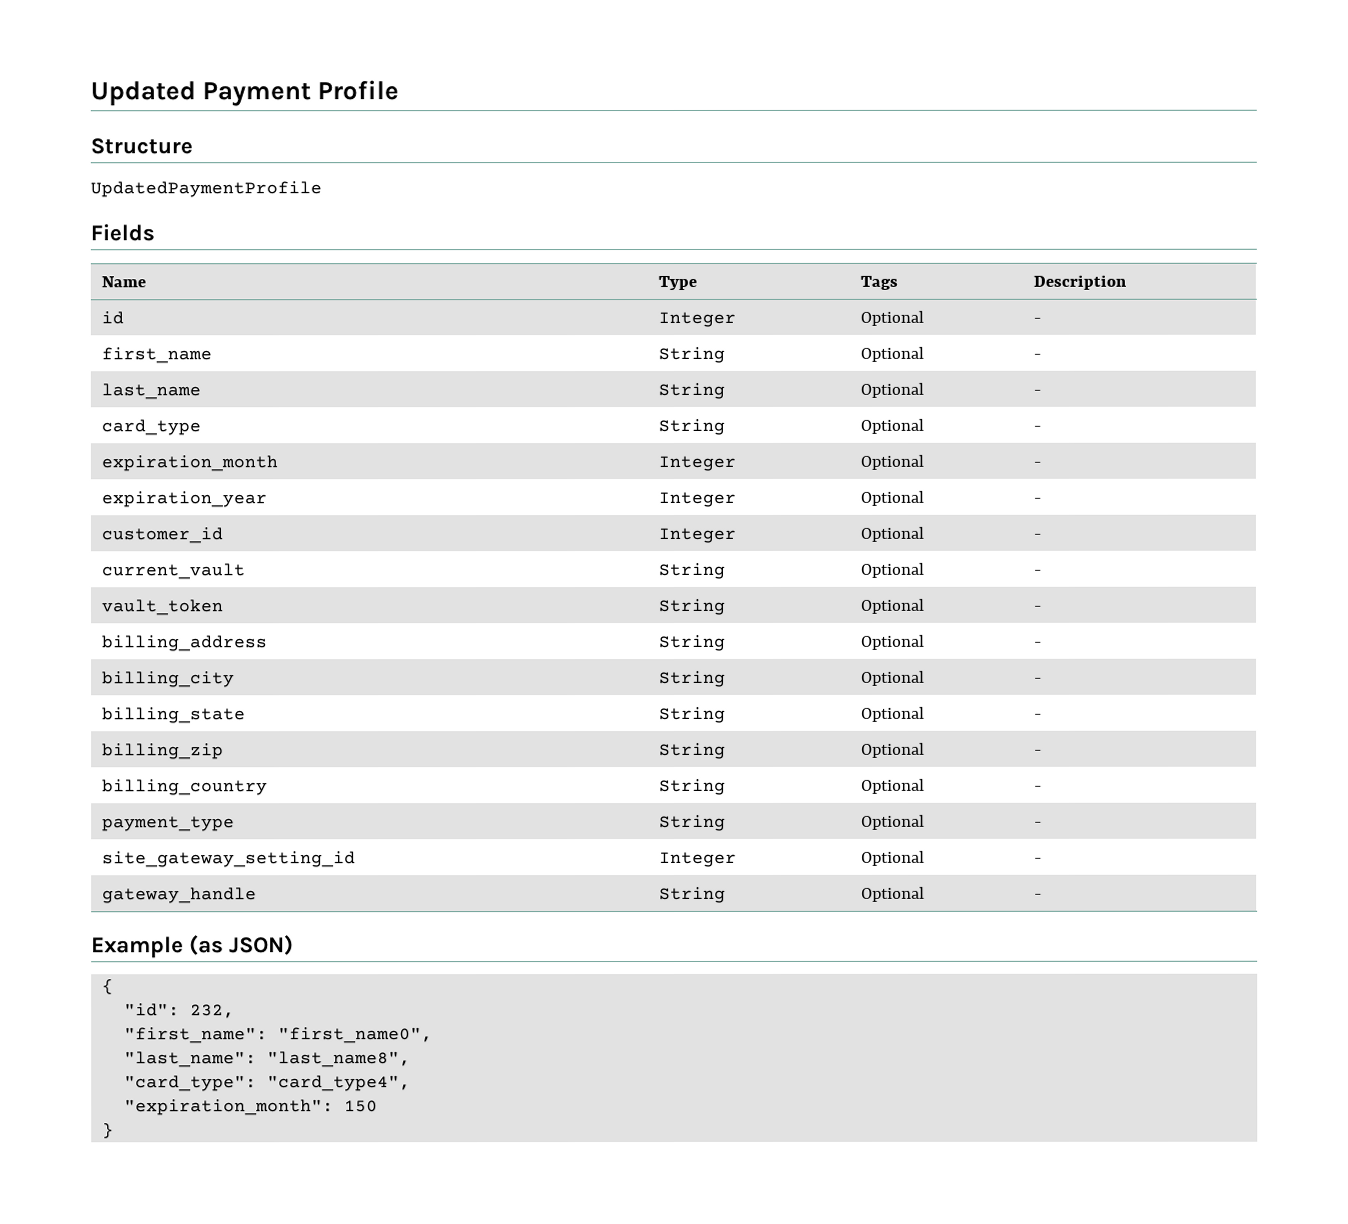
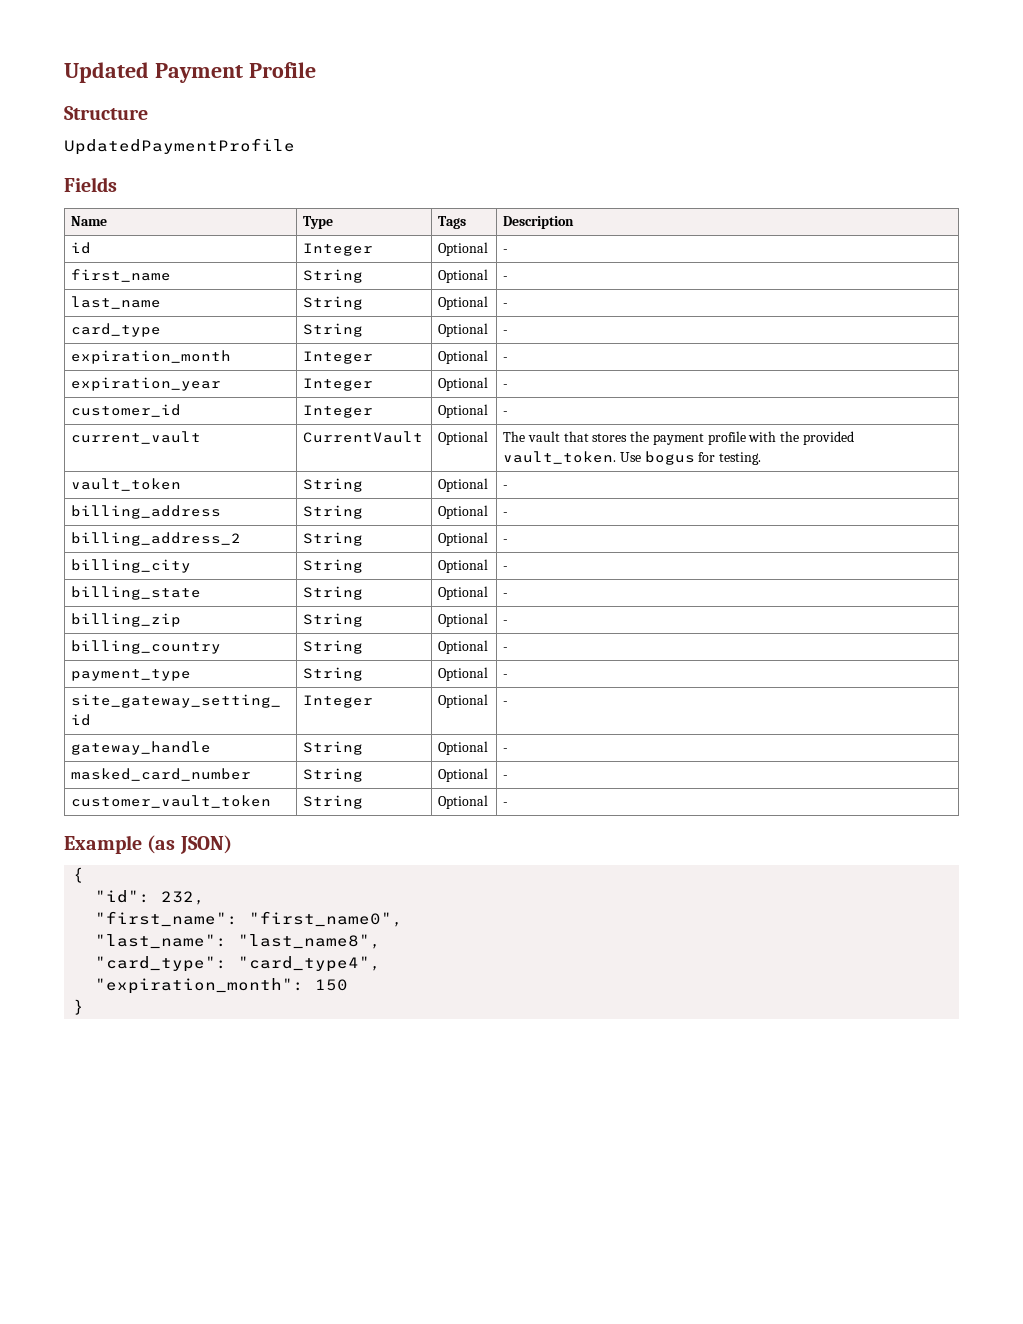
- current_vault | String | Optional | -
+ current_vault | CurrentVault | Optional | The vault that stores the payment profile with the provided vault_token. Use bogus for testing.
+ billing_address_2 | String | Optional | -
+ masked_card_number | String | Optional | -
+ customer_vault_token | String | Optional | -

